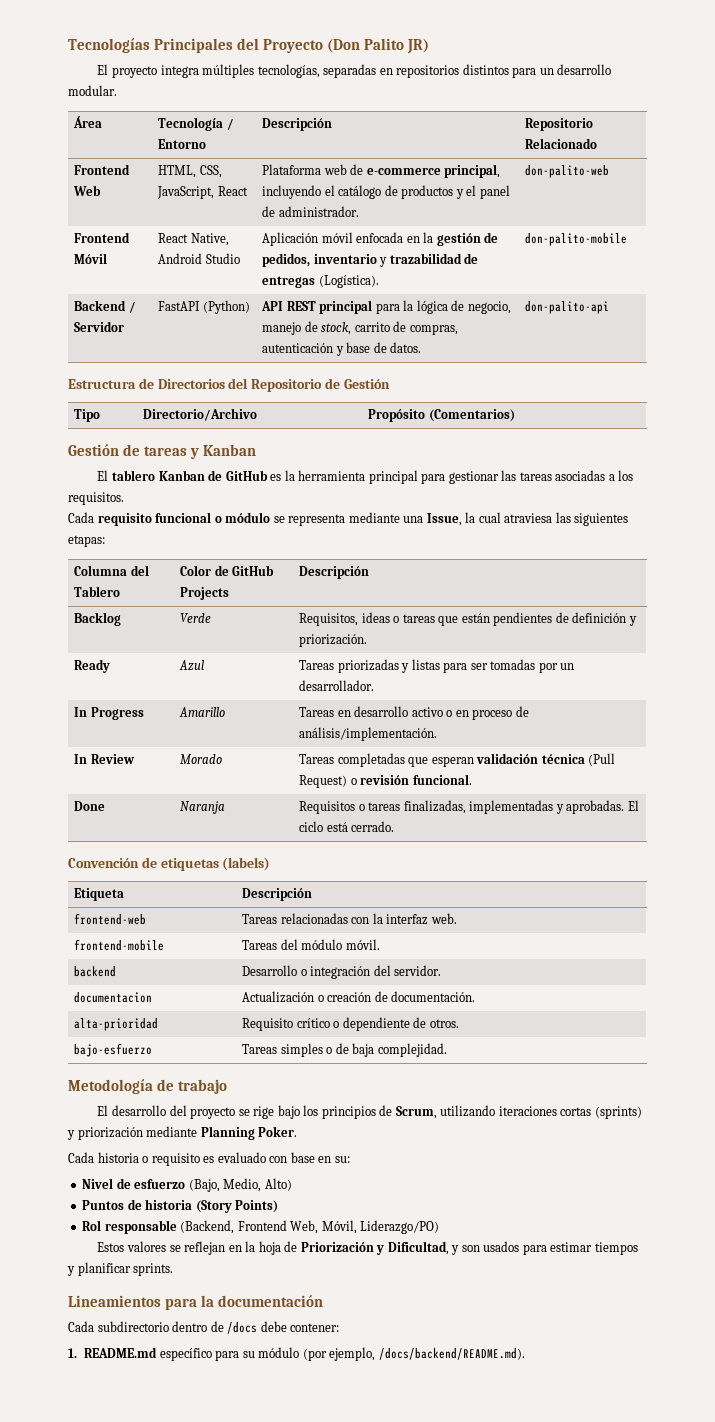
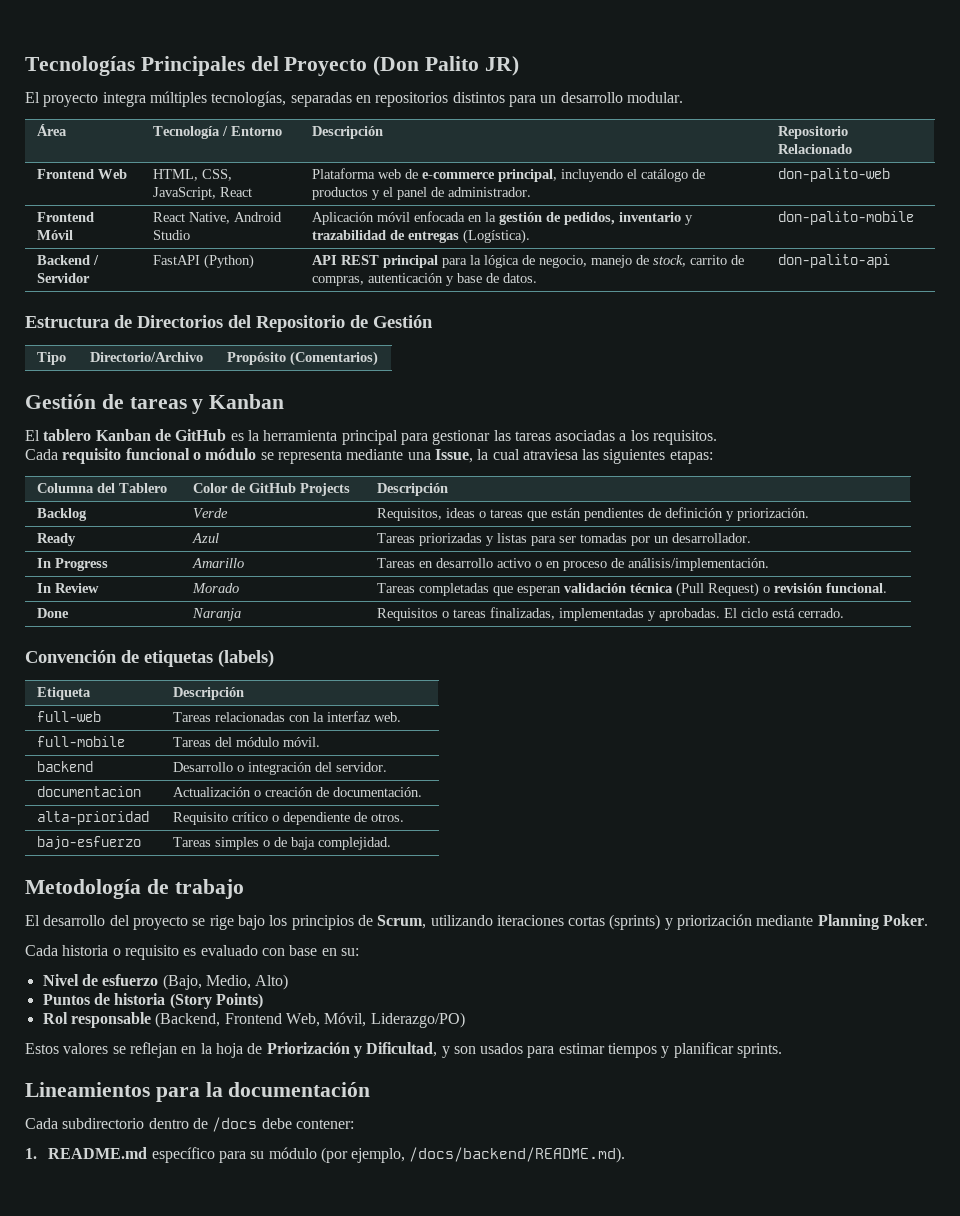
- frontend-web | Tareas relacionadas con la interfaz web.
+ full-web | Tareas relacionadas con la interfaz web.
- frontend-mobile | Tareas del módulo móvil.
+ full-mobile | Tareas del módulo móvil.

